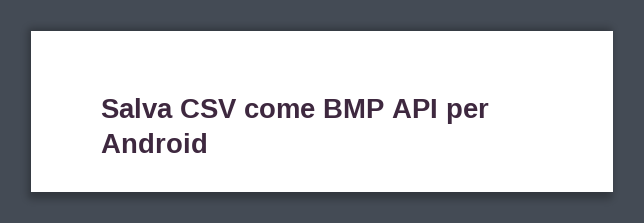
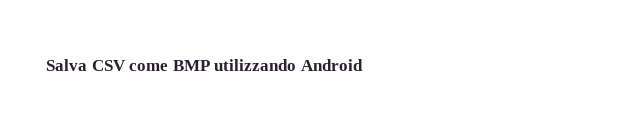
- Salva CSV come BMP API per Android
+ Salva CSV come BMP utilizzando Android

